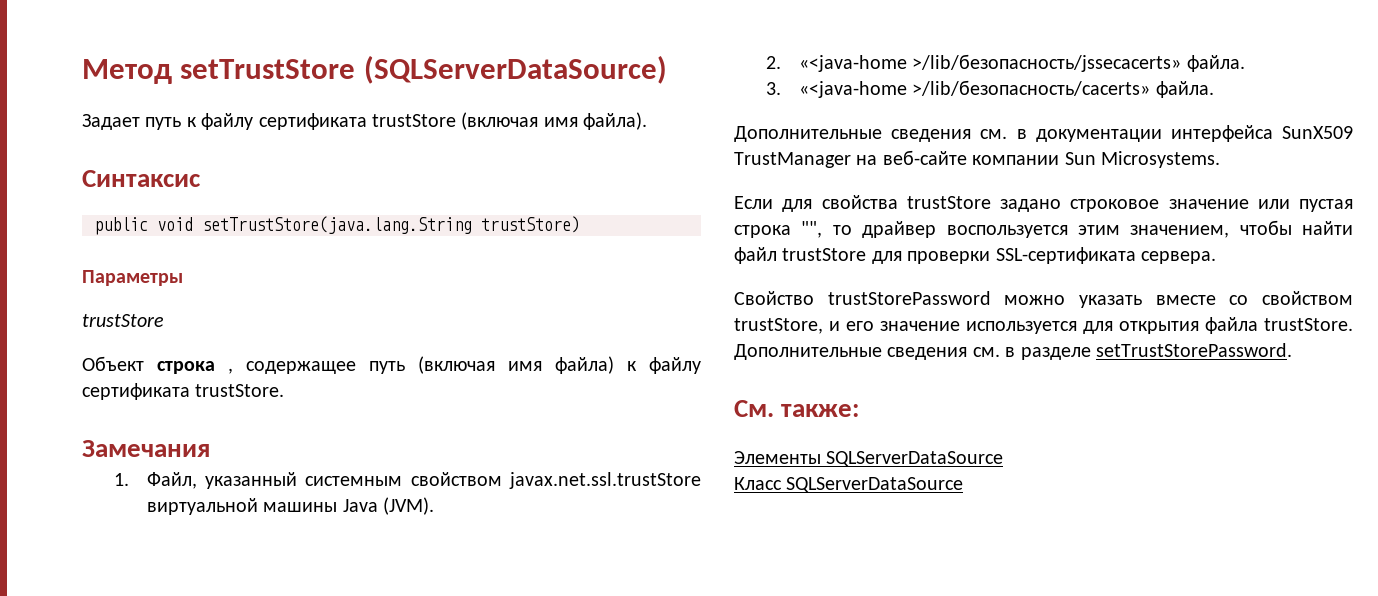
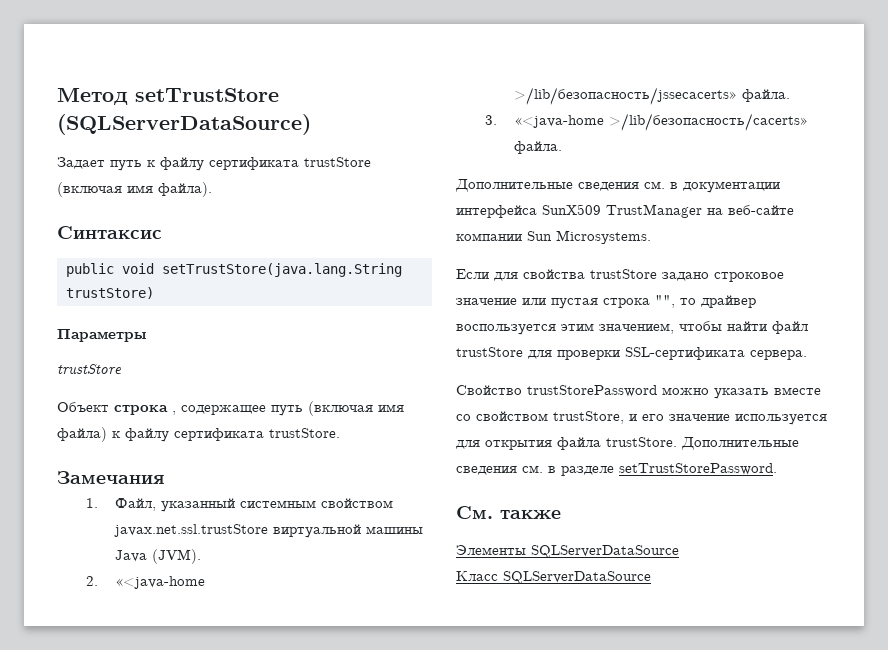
- См. также:
+ См. также

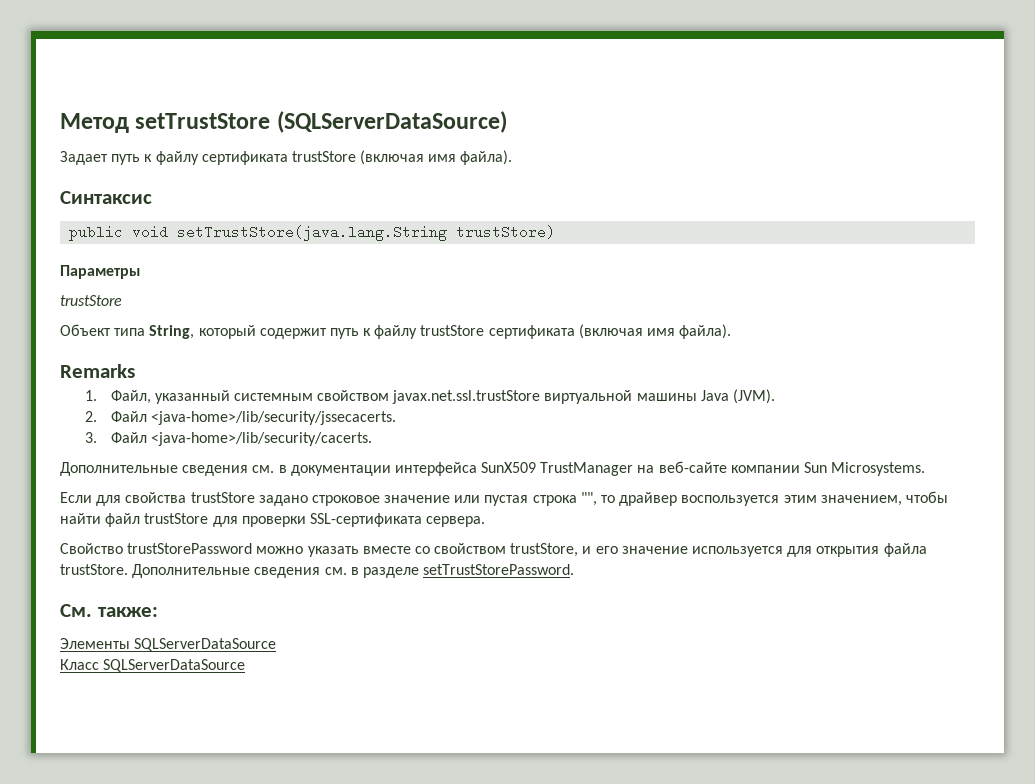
- Объект строка , содержащее путь (включая имя файла) к файлу сертификата trustStore.
- Замечания
+ Объект типа String, который содержит путь к файлу trustStore сертификата (включая имя файла).
+ Remarks
- 2. «<java-home >/lib/безопасность/jssecacerts» файла.
- 3. «<java-home >/lib/безопасность/cacerts» файла.
+ 2. Файл <java-home>/lib/security/jssecacerts.
+ 3. Файл <java-home>/lib/security/cacerts.
- См. также
+ См. также:

